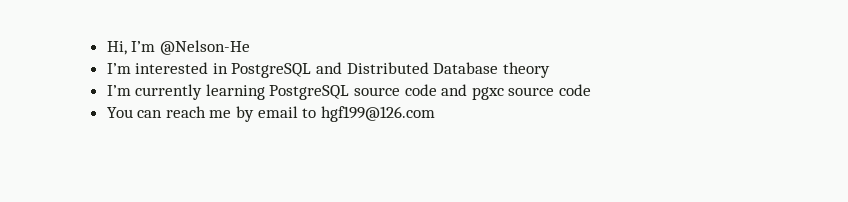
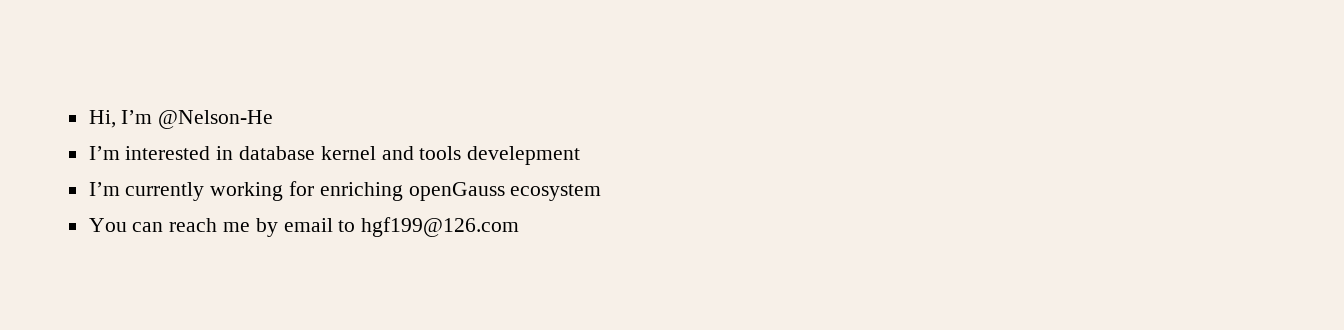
- I’m interested in PostgreSQL and Distributed Database theory
- I’m currently learning PostgreSQL source code and pgxc source code
+ I’m interested in database kernel and tools develepment
+ I’m currently working for enriching openGauss ecosystem

